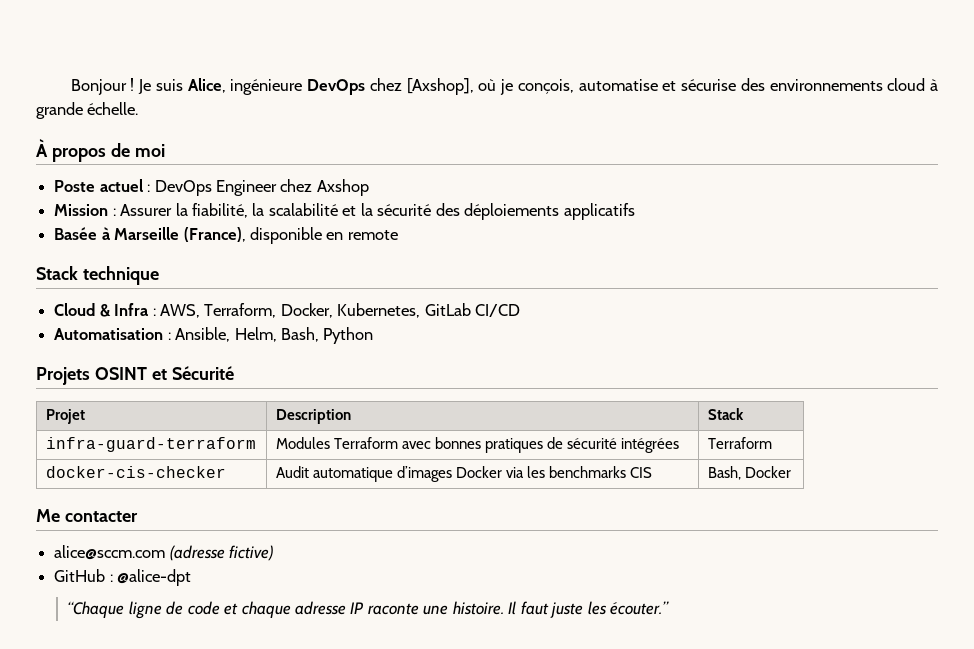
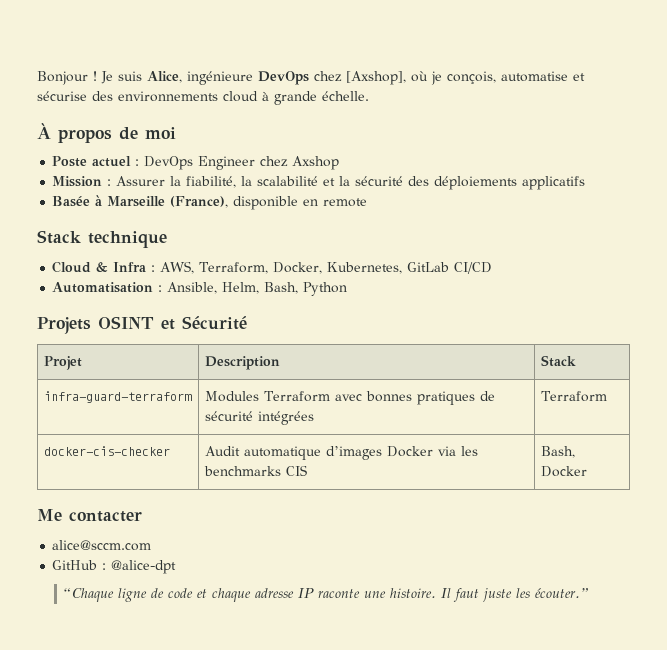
- alice@sccm.com (adresse fictive)
+ alice@sccm.com

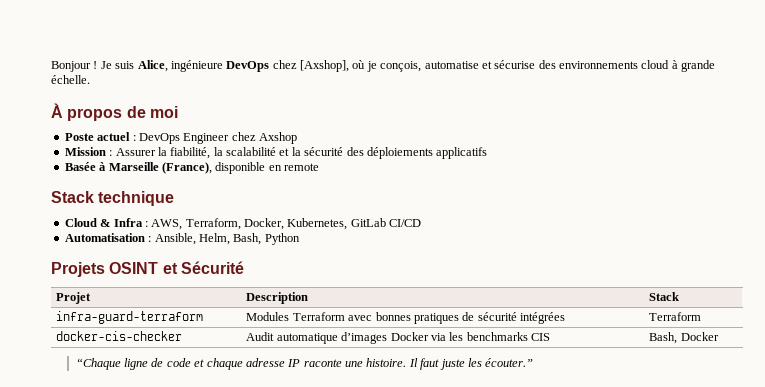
- Me contacter
- alice@sccm.com
- GitHub : @alice-dpt

